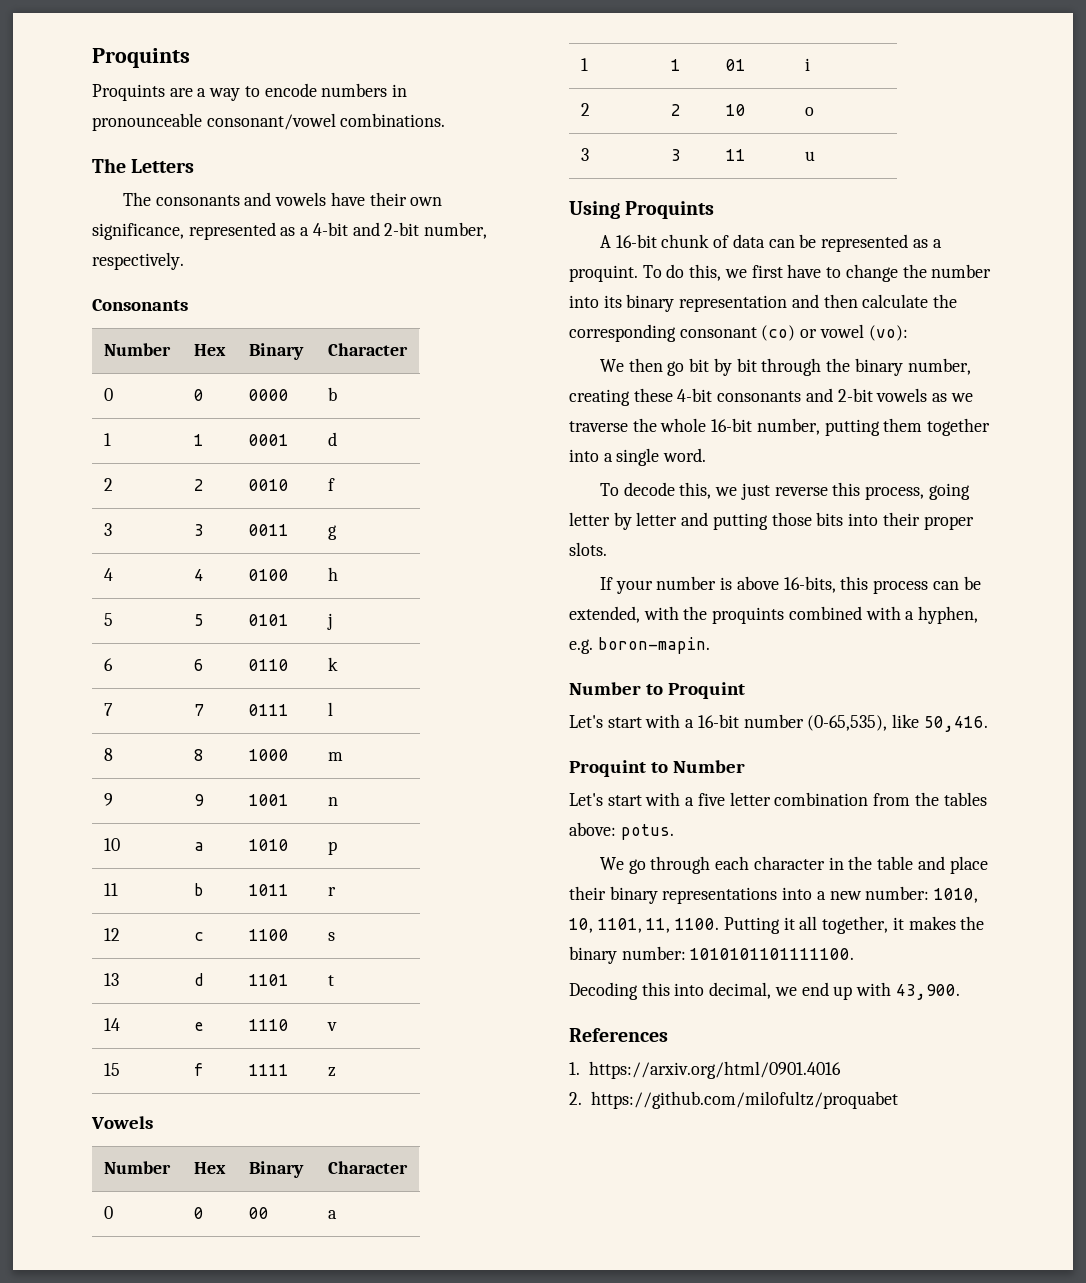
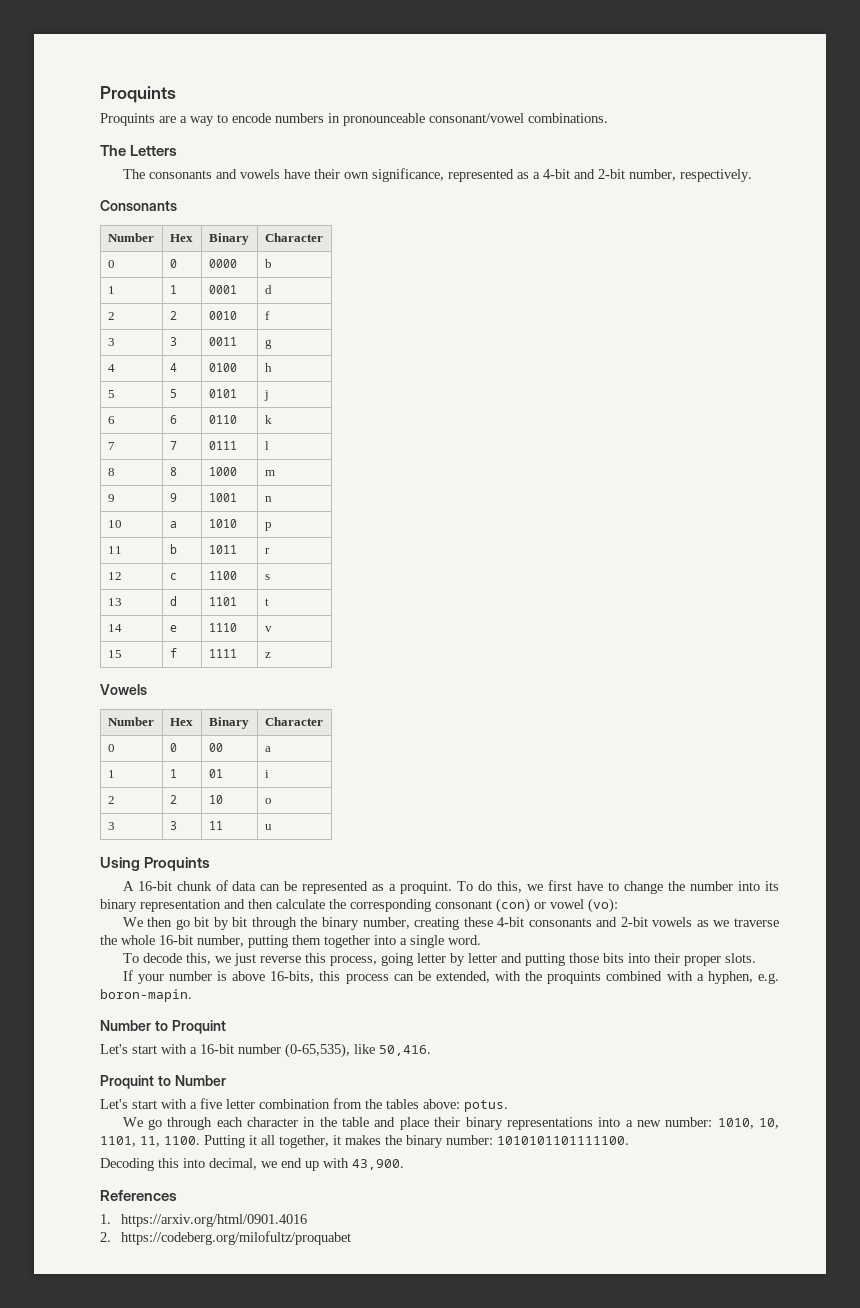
- To do this, we first have to change the number into its binary representation and then calculate the corresponding consonant (co) or vowel (vo):
+ To do this, we first have to change the number into its binary representation and then calculate the corresponding consonant (con) or vowel (vo):
- 2. https://github.com/milofultz/proquabet
+ 2. https://codeberg.org/milofultz/proquabet

